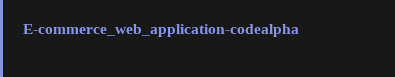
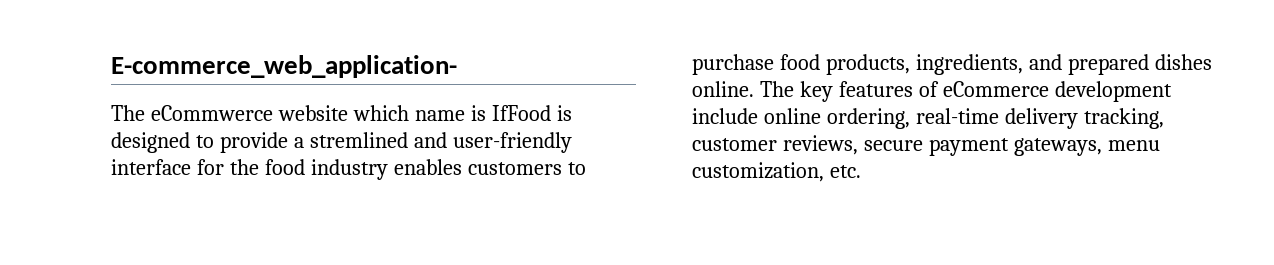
- E-commerce_web_application-codealpha
+ E-commerce_web_application-
+ The eCommwerce website which name is IfFood is designed to provide a stremlined and user-friendly interface for the food industry enables customers to purchase food products, ingredients, and prepared dishes online. The key features of eCommerce development include online ordering, real-time delivery tracking, customer reviews, secure payment gateways, menu customization, etc.

